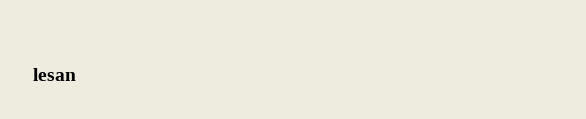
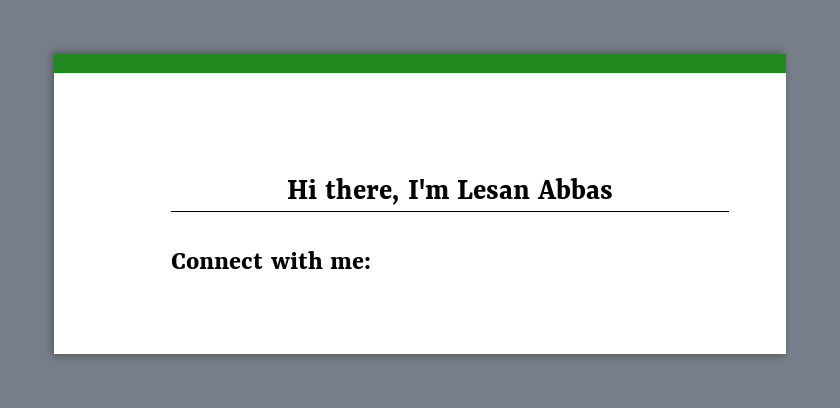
- lesan
+ Hi there, I'm Lesan Abbas
+ Connect with me:

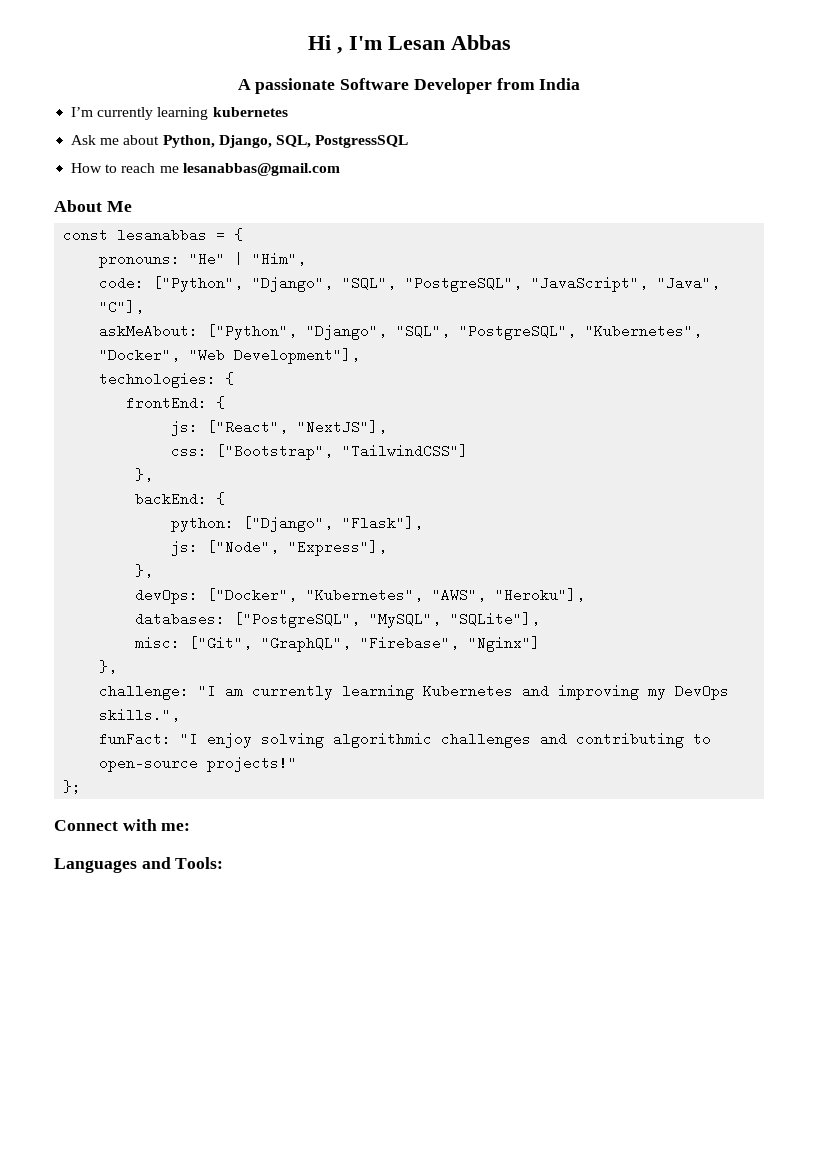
- Hi there, I'm Lesan Abbas
+ Hi , I'm Lesan Abbas
+ A passionate Software Developer from India
+ I’m currently learning kubernetes
+ Ask me about Python, Django, SQL, PostgressSQL
+ How to reach me lesanabbas@gmail.com
+ About Me
+ const lesanabbas = {
+ pronouns: "He" | "Him",
+ code: ["Python", "Django", "SQL", "PostgreSQL", "JavaScript", "Java", "C"],
+ askMeAbout: ["Python", "Django", "SQL", "PostgreSQL", "Kubernetes", "Docker", "Web Development"],
+ technologies: {
+ frontEnd: {
+ js: ["React", "NextJS"],
+ css: ["Bootstrap", "TailwindCSS"]
+ },
+ backEnd: {
+ python: ["Django", "Flask"],
+ js: ["Node", "Express"],
+ },
+ devOps: ["Docker", "Kubernetes", "AWS", "Heroku"],
+ databases: ["PostgreSQL", "MySQL", "SQLite"],
+ misc: ["Git", "GraphQL", "Firebase", "Nginx"]
+ },
+ challenge: "I am currently learning Kubernetes and improving my DevOps skills.",
+ funFact: "I enjoy solving algorithmic challenges and contributing to open-source projects!"
+ };
+ Languages and Tools:

